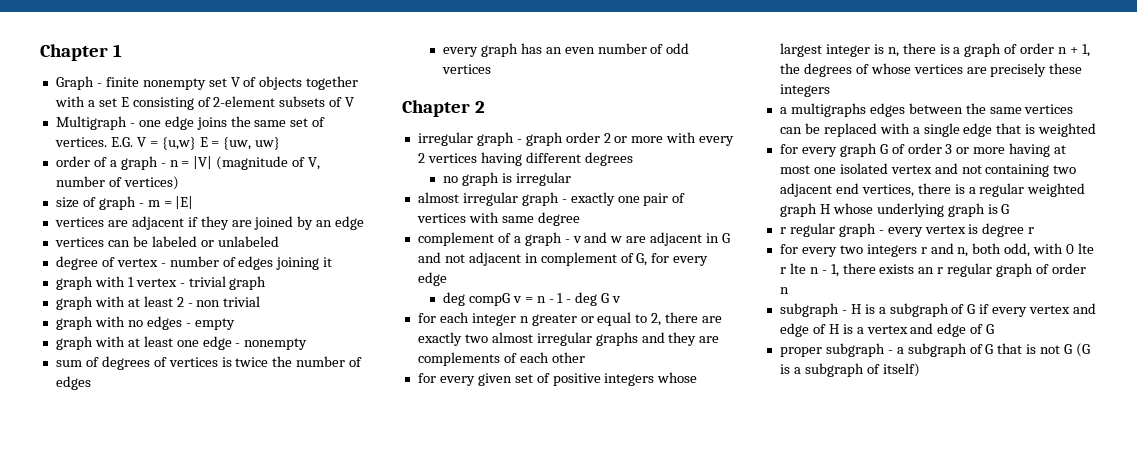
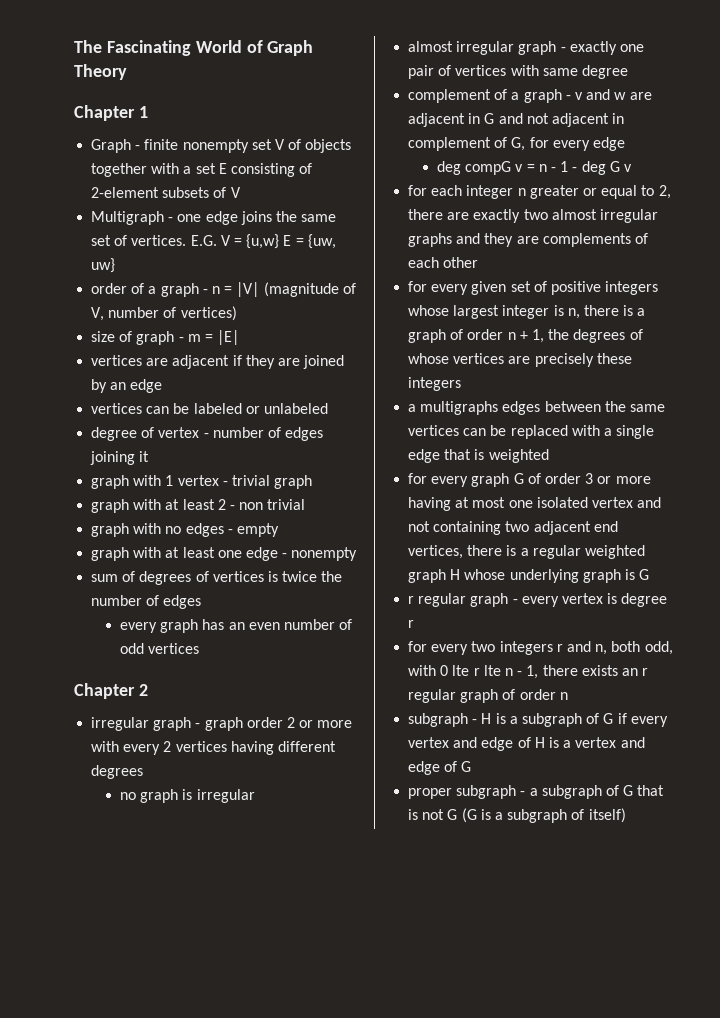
+ The Fascinating World of Graph Theory

